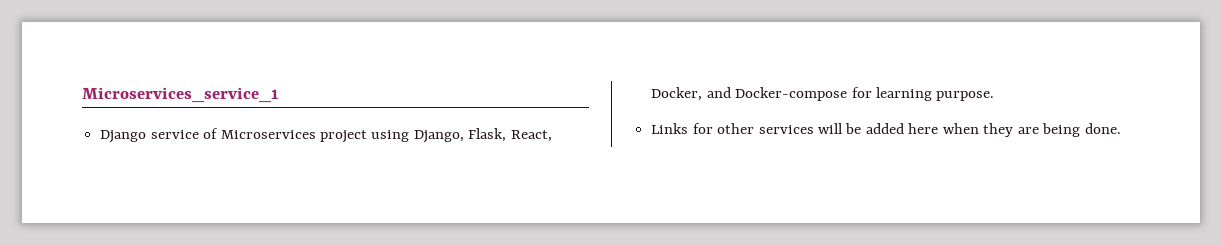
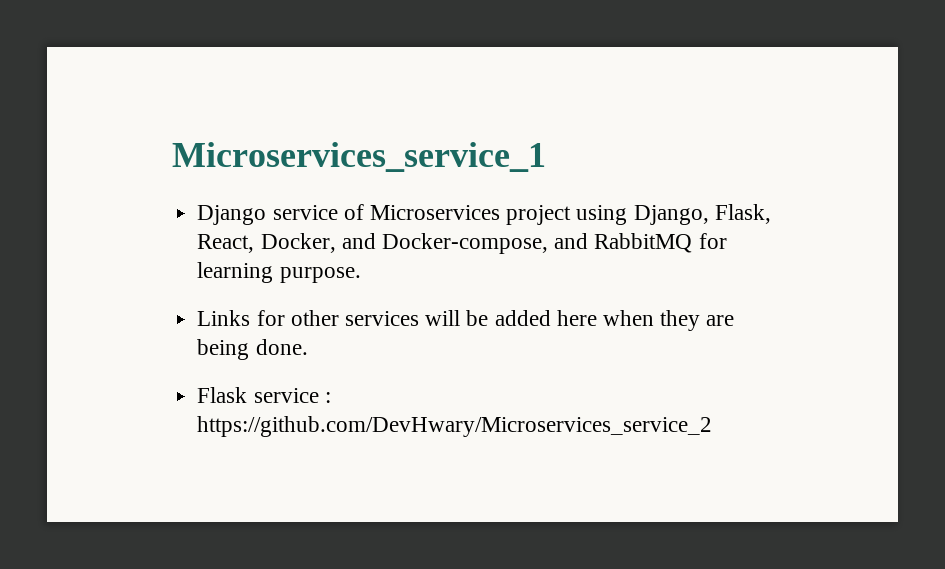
- Django service of Microservices project using Django, Flask, React, Docker, and Docker-compose for learning purpose.
+ Django service of Microservices project using Django, Flask, React, Docker, and Docker-compose, and RabbitMQ for learning purpose.
+ Flask service : https://github.com/DevHwary/Microservices_service_2

